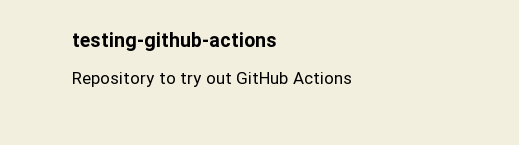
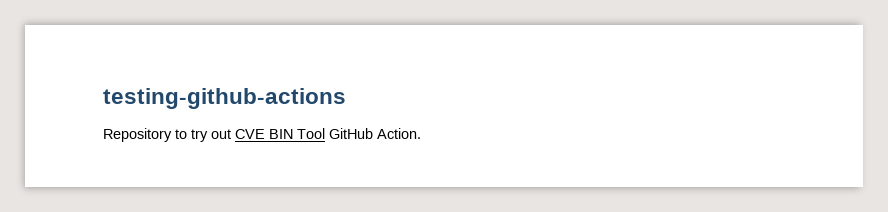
- Repository to try out GitHub Actions
+ Repository to try out CVE BIN Tool GitHub Action.

